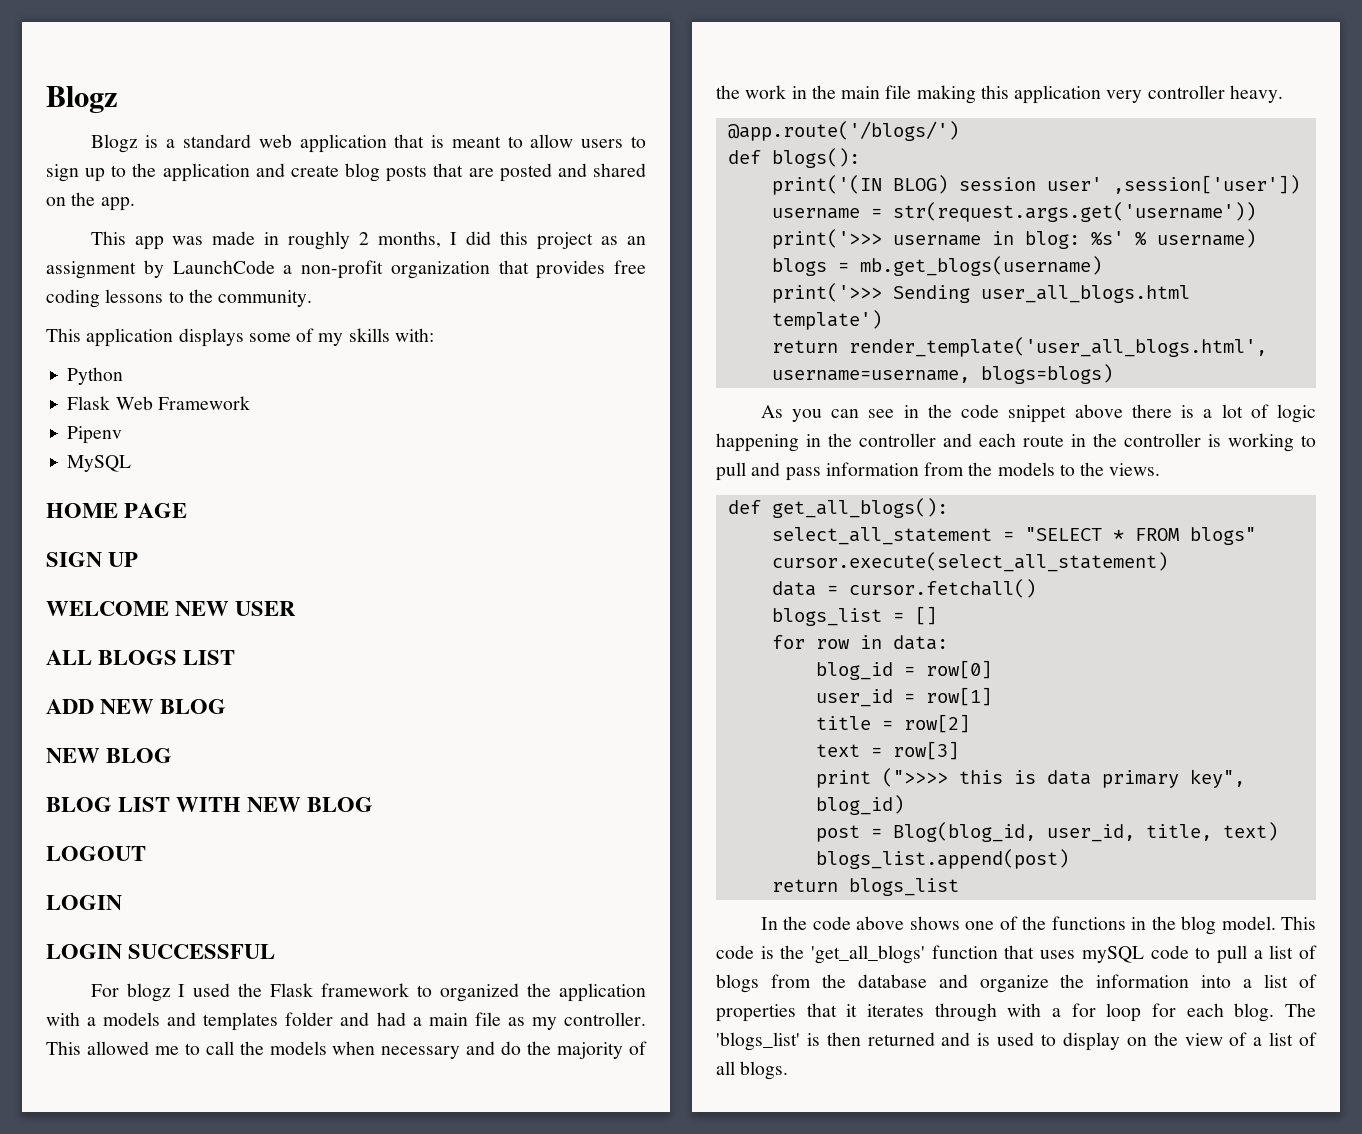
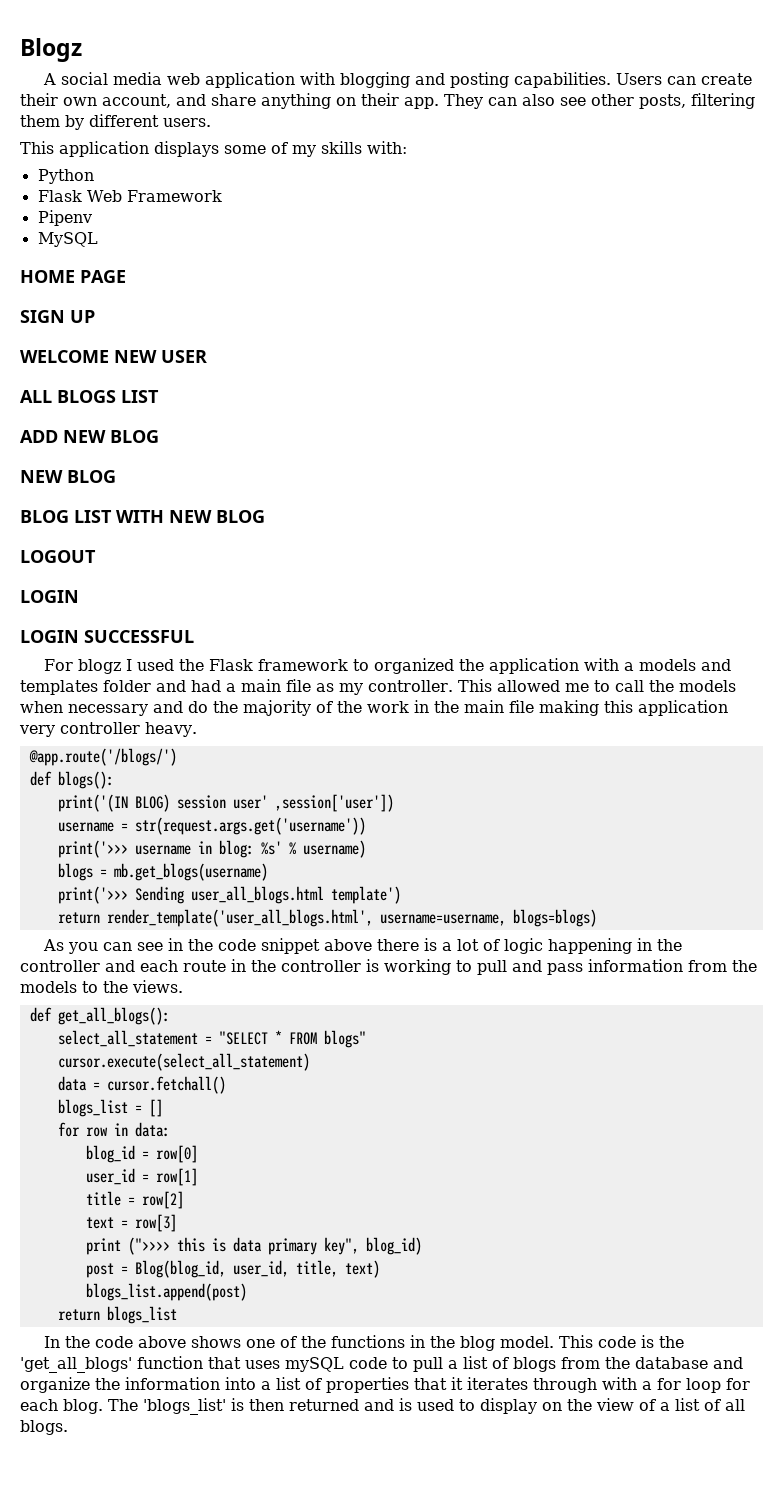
- Blogz is a standard web application that is meant to allow users to sign up to the application and create blog posts that are posted and shared on the app.
- This app was made in roughly 2 months, I did this project as an assignment by LaunchCode a non-profit organization that provides free coding lessons to the community.
+ A social media web application with blogging and posting capabilities. Users can create their own account, and share anything on their app. They can also see other posts, filtering them by different users.

